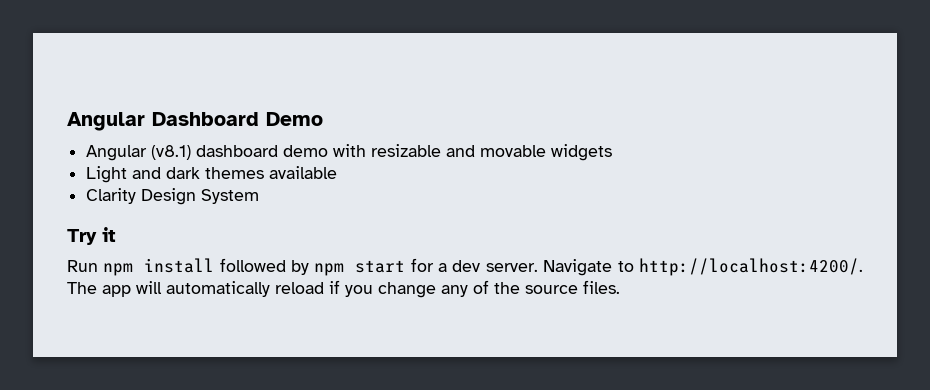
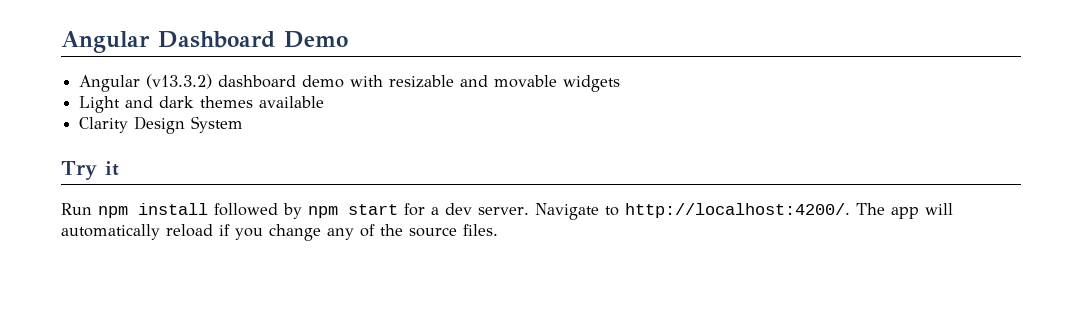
- Angular (v8.1) dashboard demo with resizable and movable widgets
+ Angular (v13.3.2) dashboard demo with resizable and movable widgets

